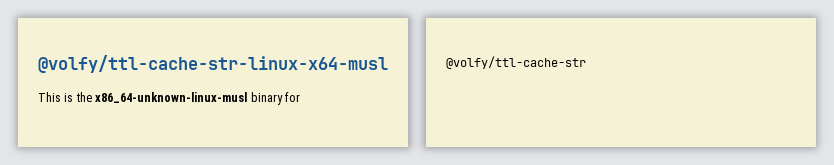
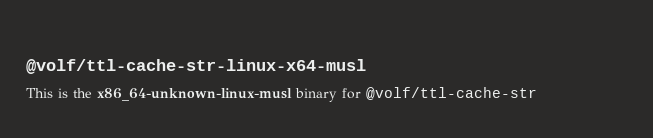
- @volfy/ttl-cache-str-linux-x64-musl
+ @volf/ttl-cache-str-linux-x64-musl
- This is the x86_64-unknown-linux-musl binary for @volfy/ttl-cache-str
+ This is the x86_64-unknown-linux-musl binary for @volf/ttl-cache-str

